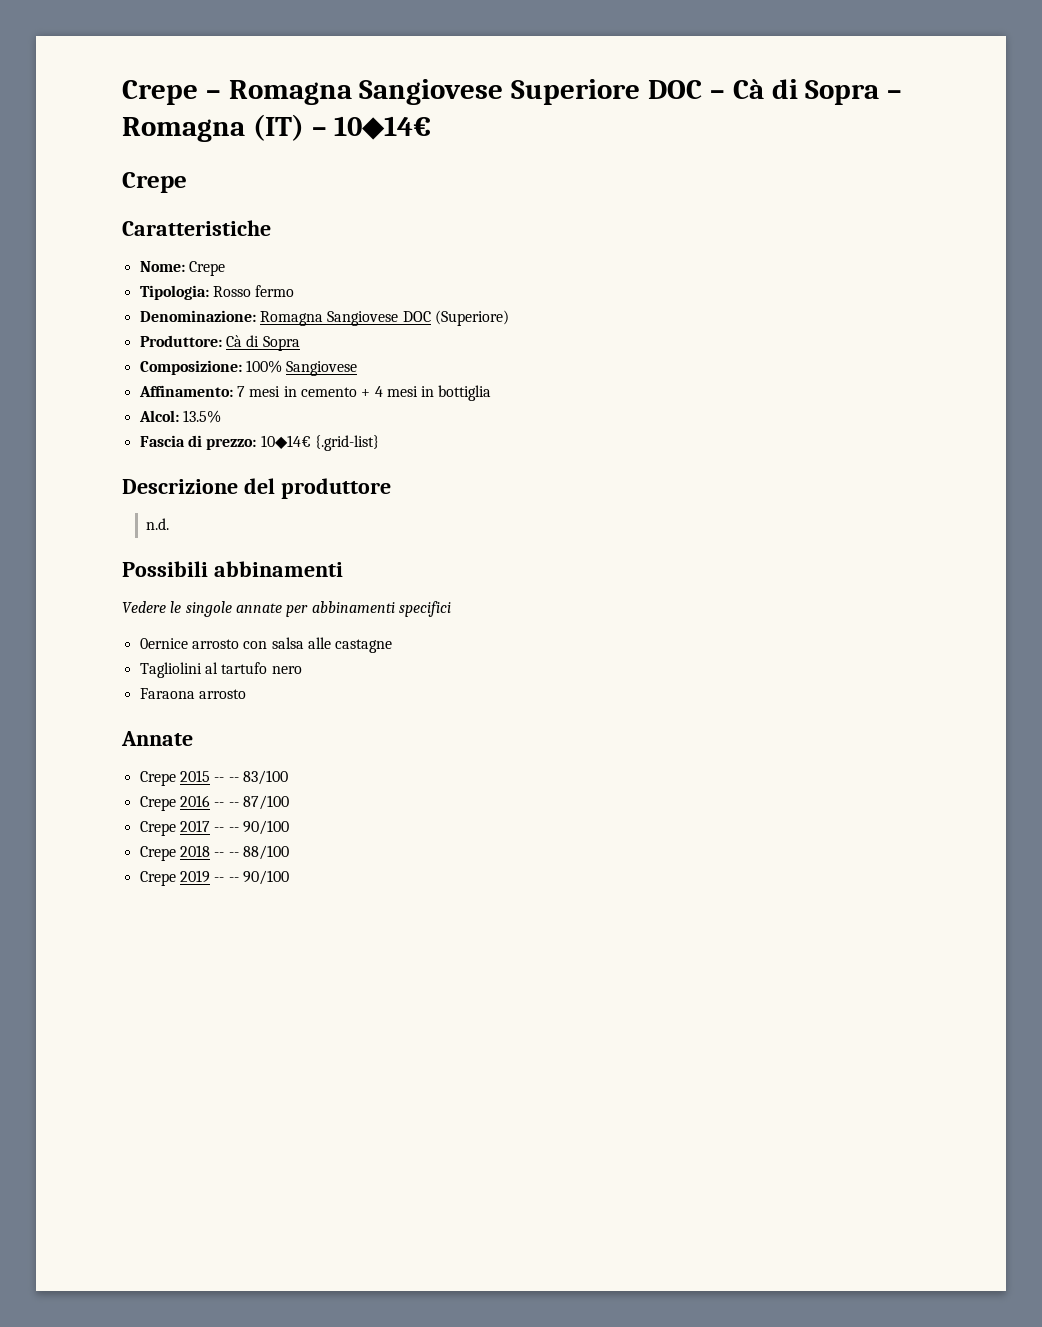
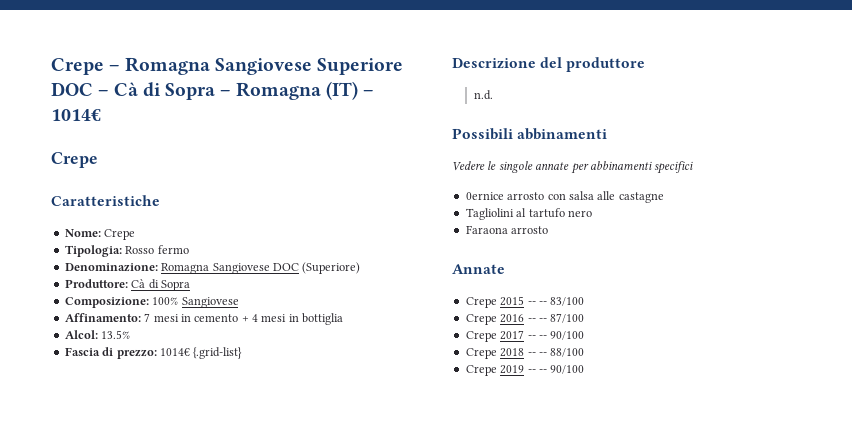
- Crepe – Romagna Sangiovese Superiore DOC – Cà di Sopra – Romagna (IT) – 10◆14€
+ Crepe – Romagna Sangiovese Superiore DOC – Cà di Sopra – Romagna (IT) – 1014€
- Fascia di prezzo: 10◆14€ {.grid-list}
+ Fascia di prezzo: 1014€ {.grid-list}

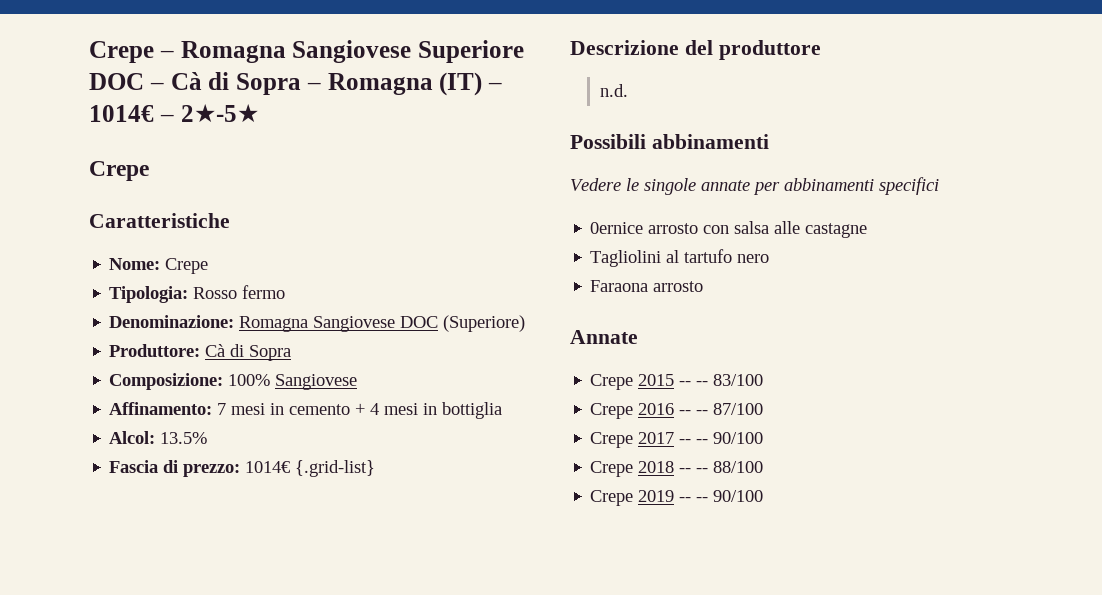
- Crepe – Romagna Sangiovese Superiore DOC – Cà di Sopra – Romagna (IT) – 1014€
+ Crepe – Romagna Sangiovese Superiore DOC – Cà di Sopra – Romagna (IT) – 1014€ – 2★-5★

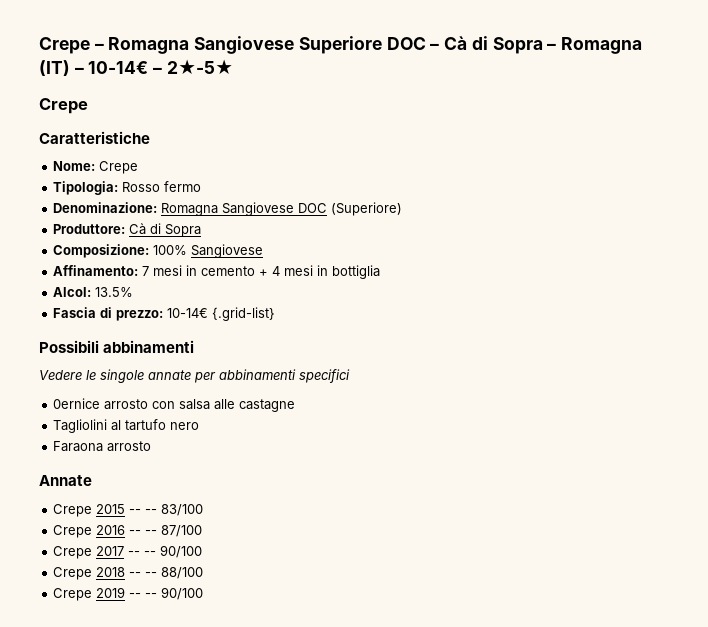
- Crepe – Romagna Sangiovese Superiore DOC – Cà di Sopra – Romagna (IT) – 1014€ – 2★-5★
+ Crepe – Romagna Sangiovese Superiore DOC – Cà di Sopra – Romagna (IT) – 10-14€ – 2★-5★
- Fascia di prezzo: 1014€ {.grid-list}
+ Fascia di prezzo: 10-14€ {.grid-list}
- Descrizione del produttore
- n.d.

